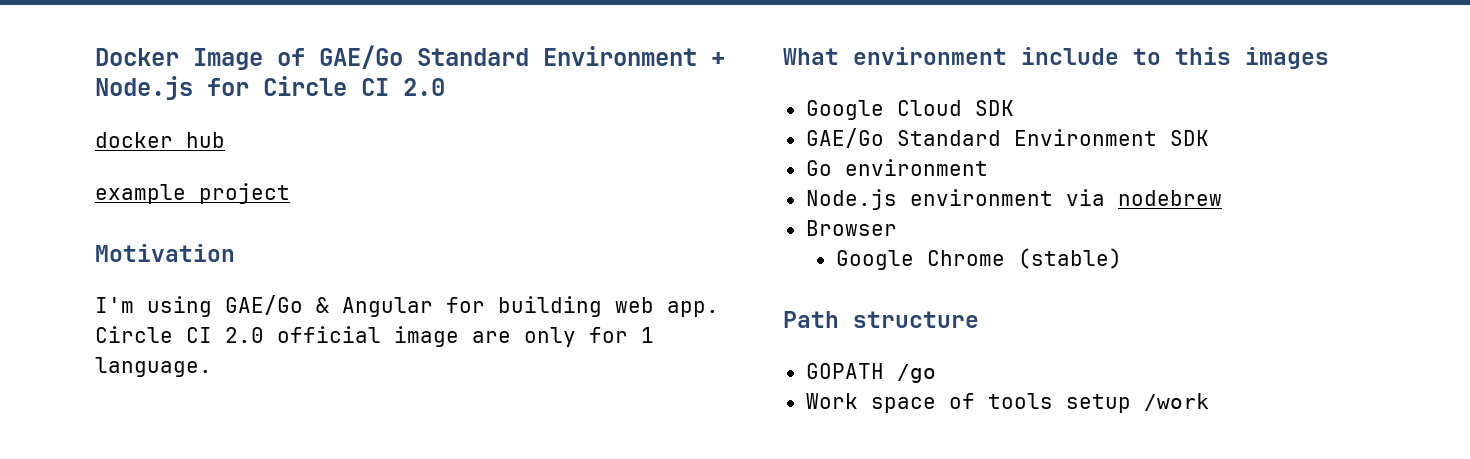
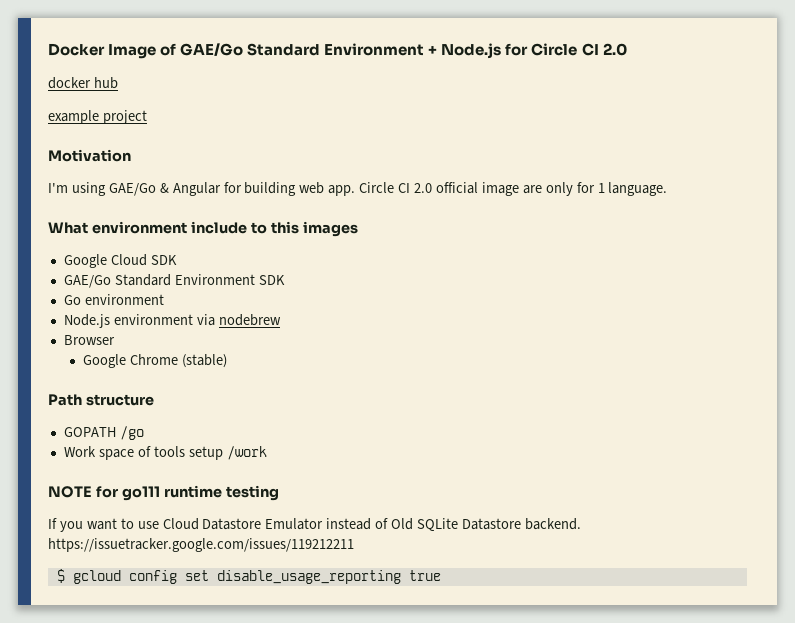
+ NOTE for go111 runtime testing
+ If you want to use Cloud Datastore Emulator instead of Old SQLite Datastore backend. https://issuetracker.google.com/issues/119212211
+ $ gcloud config set disable_usage_reporting true

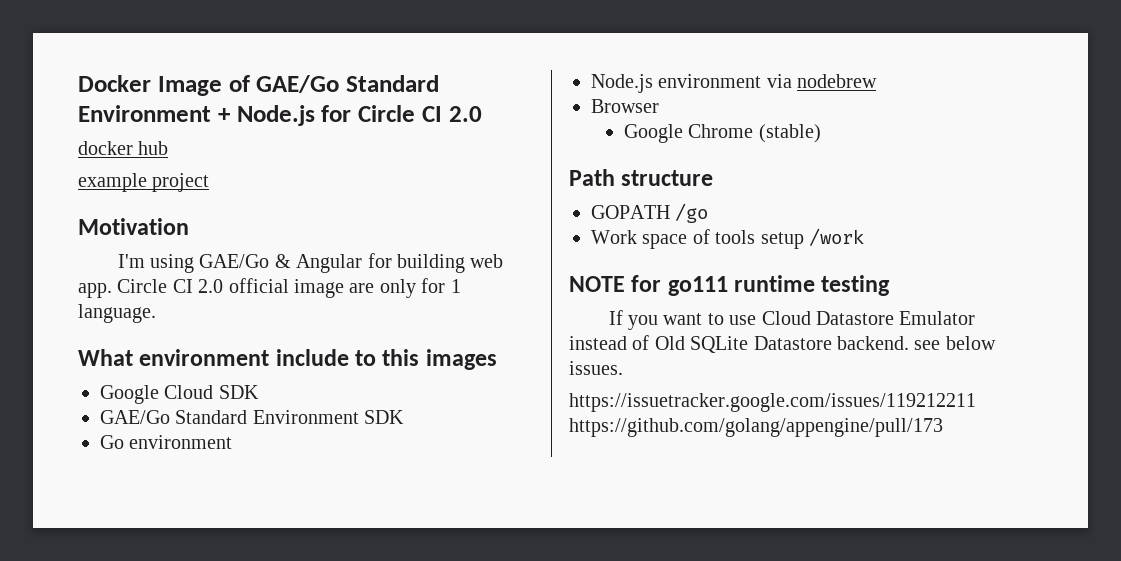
- If you want to use Cloud Datastore Emulator instead of Old SQLite Datastore backend. https://issuetracker.google.com/issues/119212211
- $ gcloud config set disable_usage_reporting true
+ If you want to use Cloud Datastore Emulator instead of Old SQLite Datastore backend. see below issues.
+ https://issuetracker.google.com/issues/119212211 https://github.com/golang/appengine/pull/173

